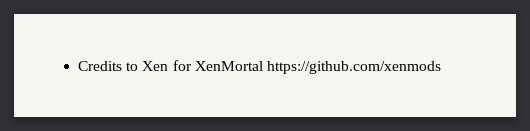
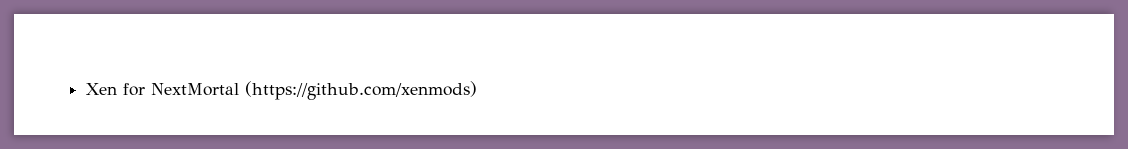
- Credits to Xen for XenMortal https://github.com/xenmods
+ Xen for NextMortal (https://github.com/xenmods)

